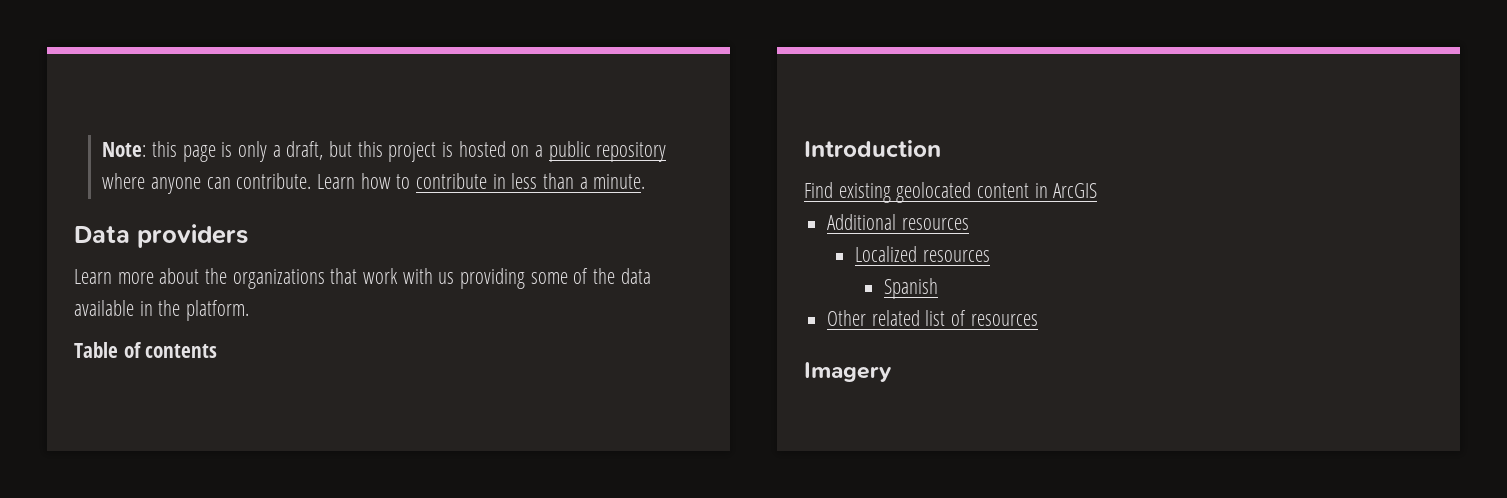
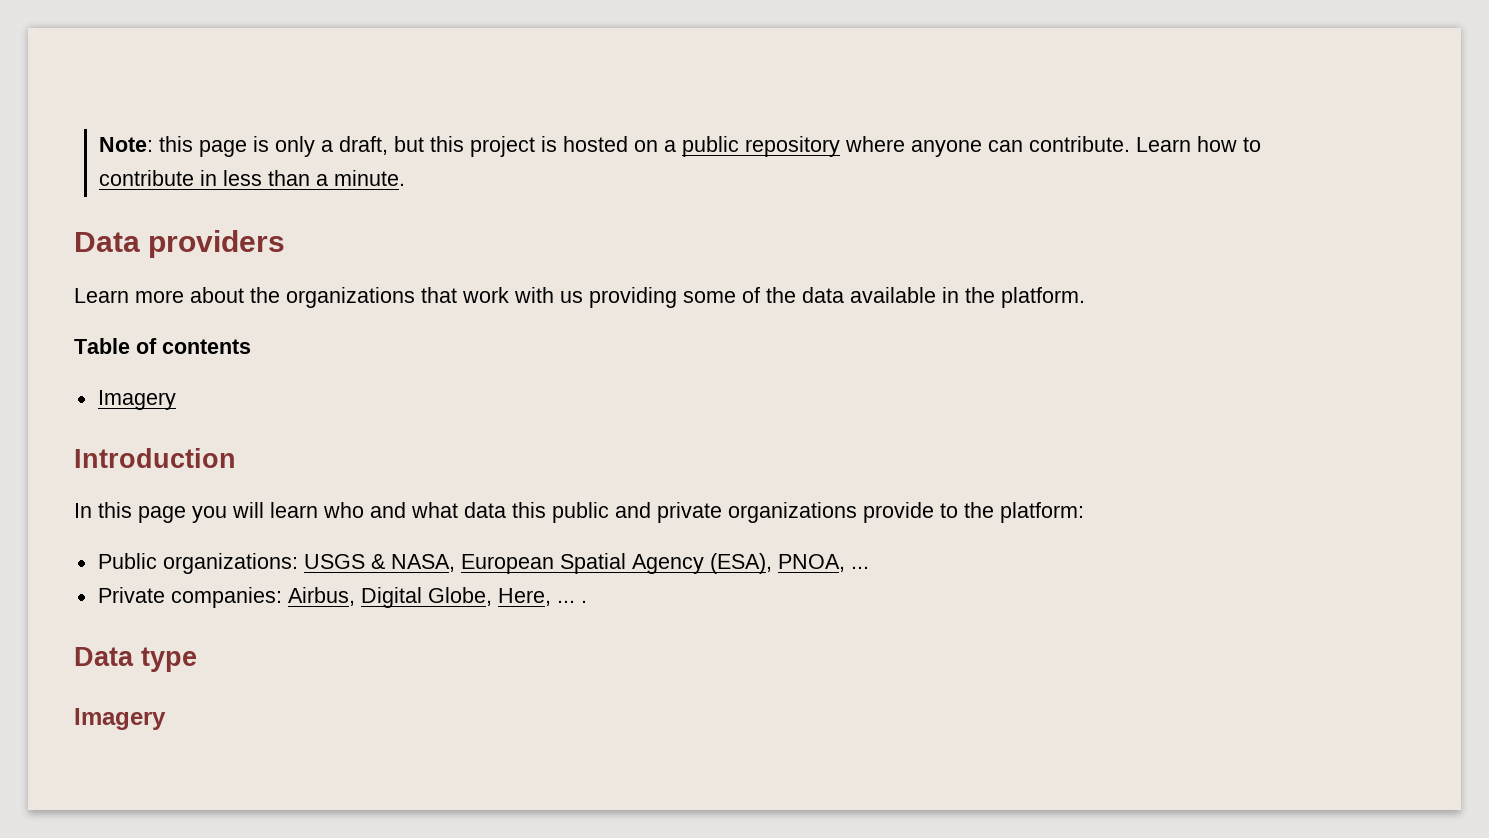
  Table of contents
+ Imagery
- Find existing geolocated content in ArcGIS
- Additional resources
- Localized resources
- Spanish
- Other related list of resources
+ In this page you will learn who and what data this public and private organizations provide to the platform:
+ Public organizations: USGS & NASA, European Spatial Agency (ESA), PNOA, ...
+ Private companies: Airbus, Digital Globe, Here, ... .
+ Data type

